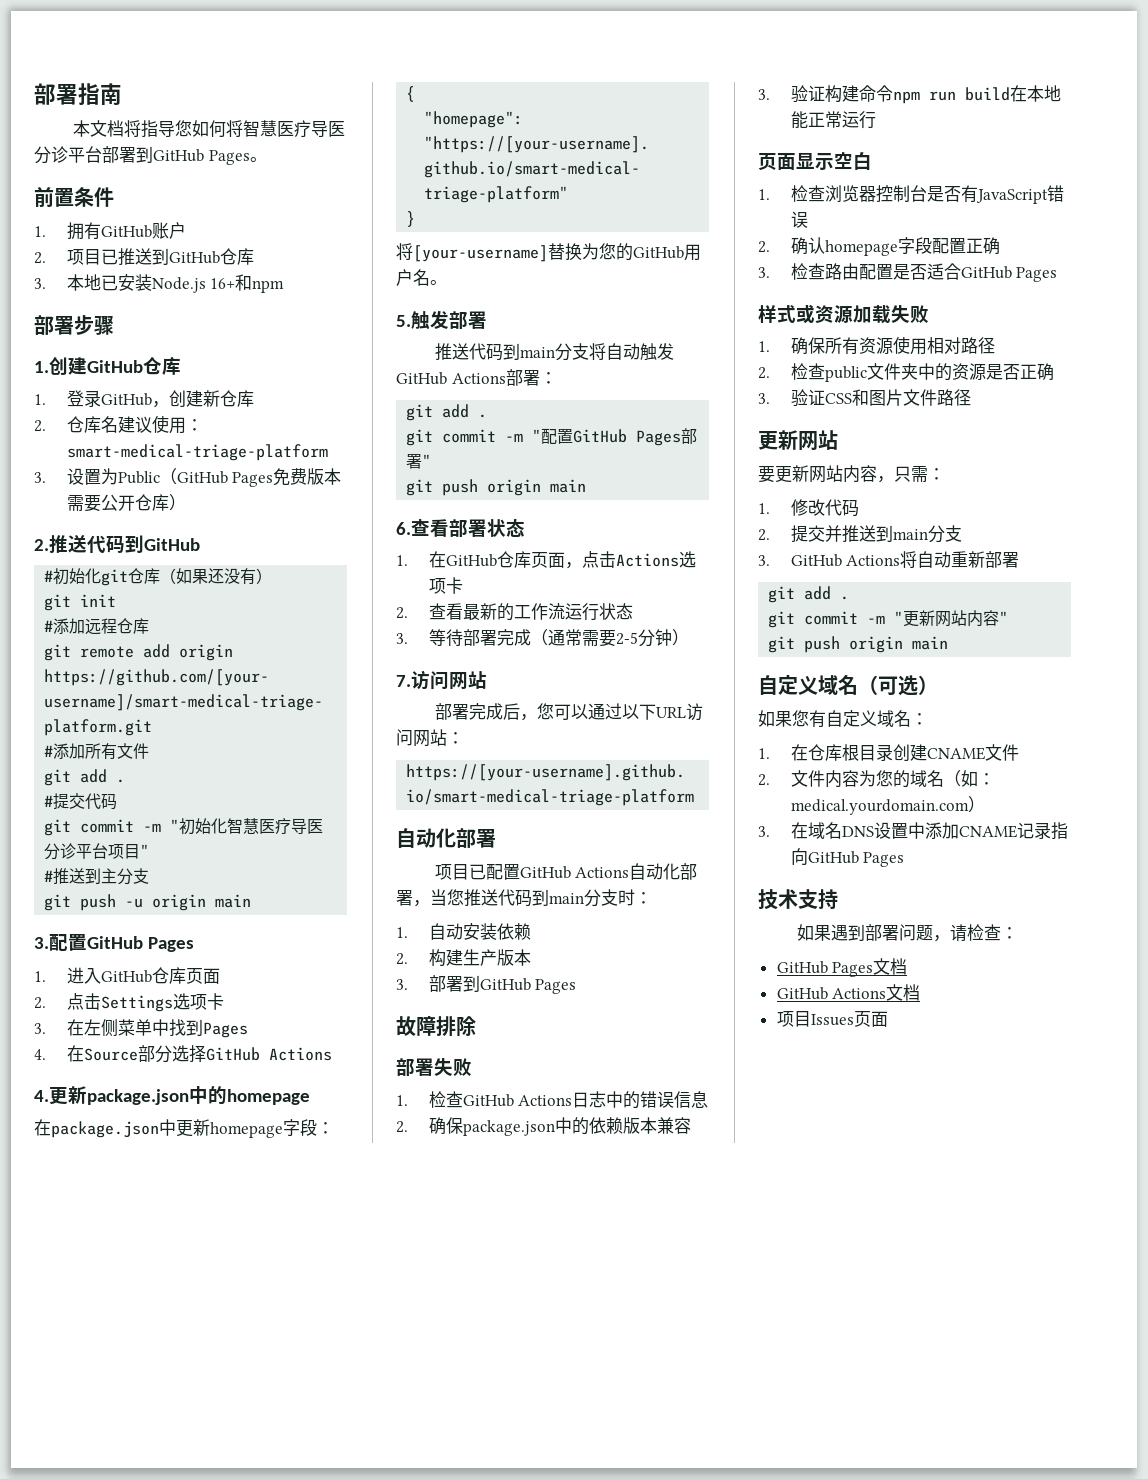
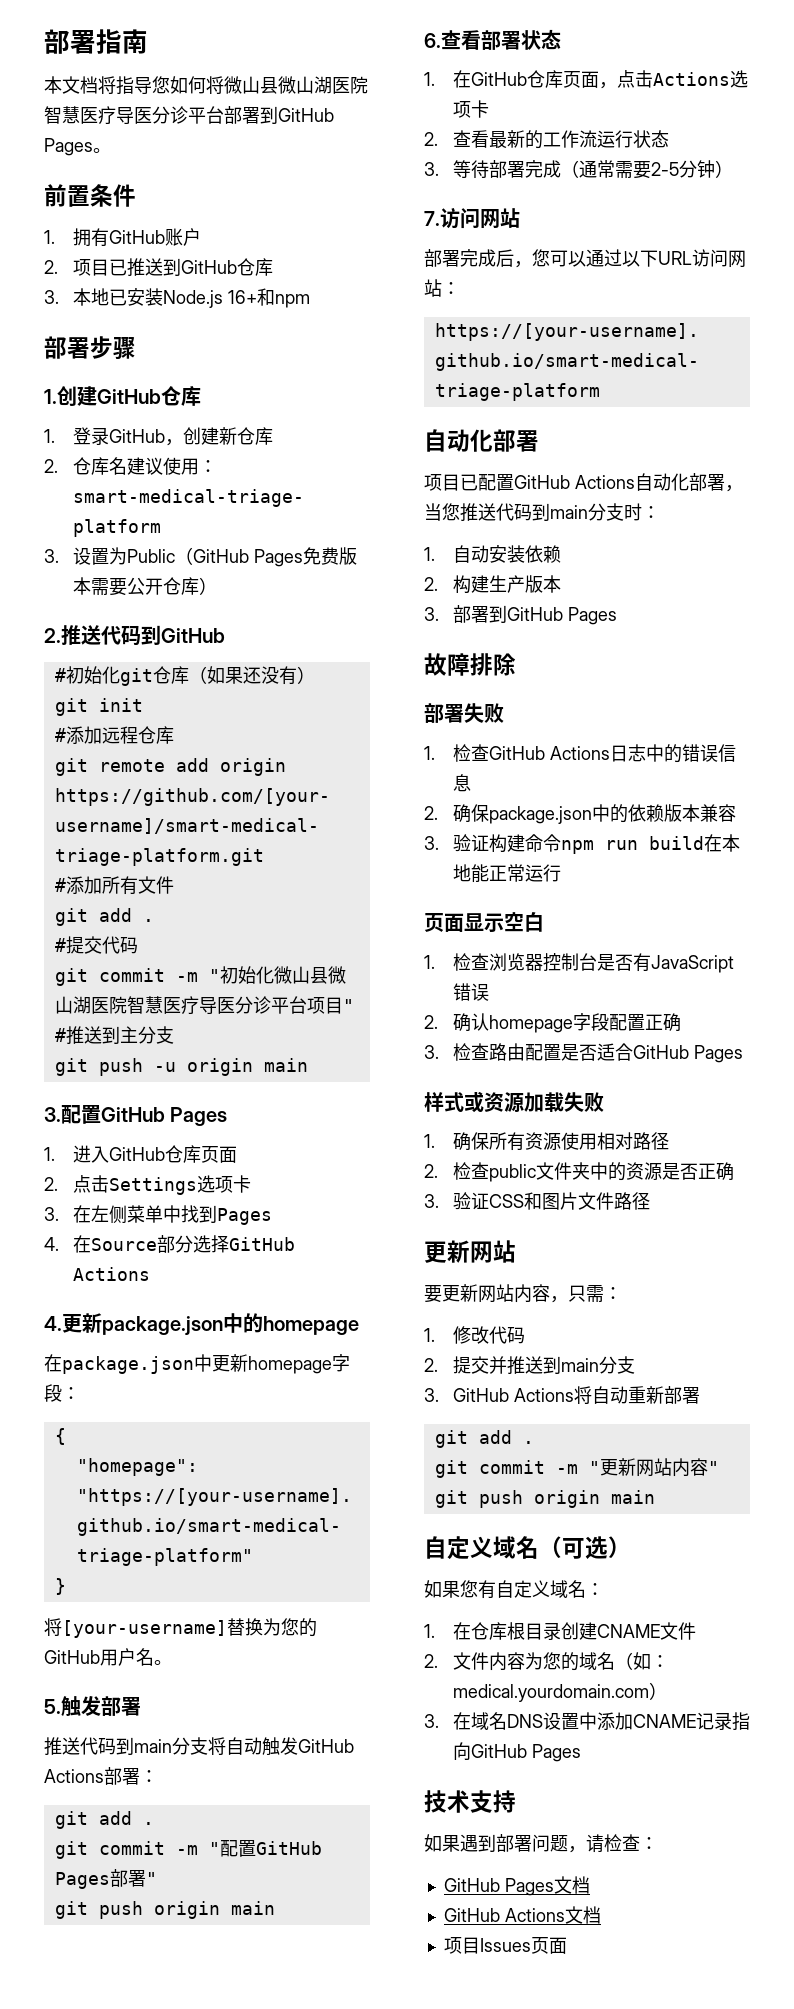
- 本文档将指导您如何将智慧医疗导医分诊平台部署到GitHub Pages。
+ 本文档将指导您如何将微山县微山湖医院智慧医疗导医分诊平台部署到GitHub Pages。
- git commit -m "初始化智慧医疗导医分诊平台项目"
+ git commit -m "初始化微山县微山湖医院智慧医疗导医分诊平台项目"

